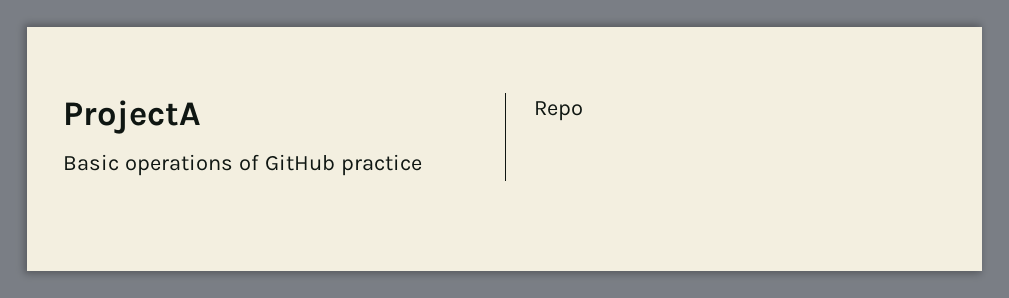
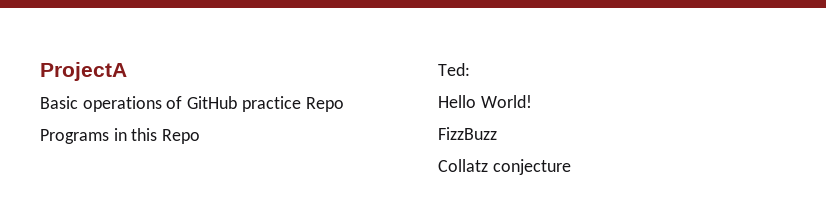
+ Programs in this Repo
+ Ted:
+ Hello World!
+ FizzBuzz
+ Collatz conjecture

